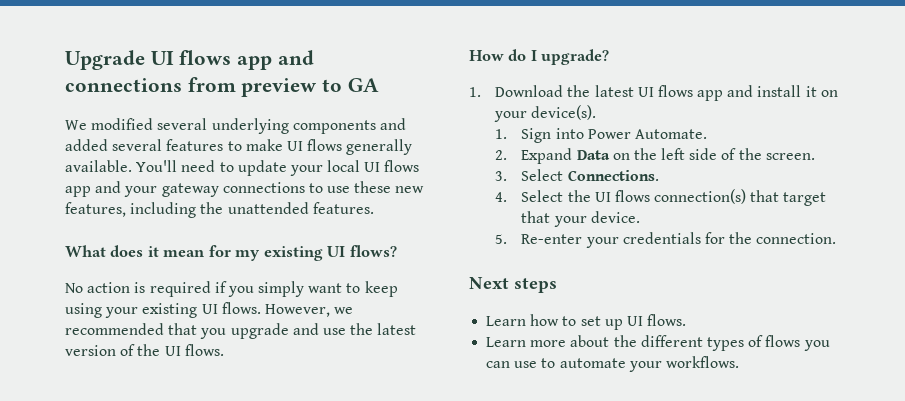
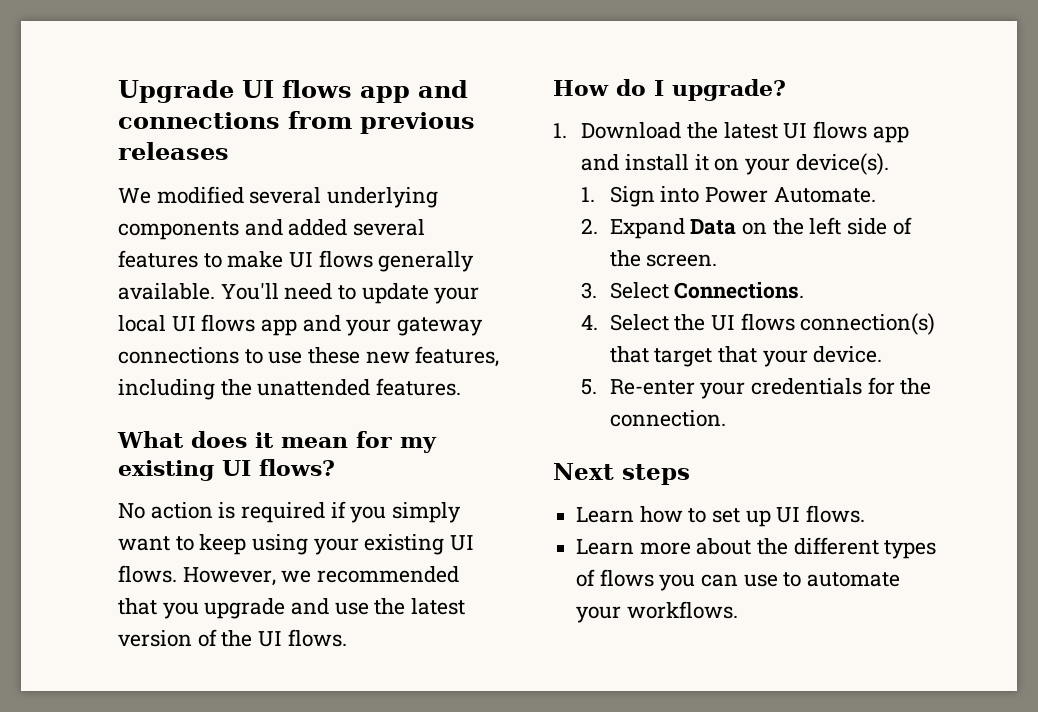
- Upgrade UI flows app and connections from preview to GA
+ Upgrade UI flows app and connections from previous releases

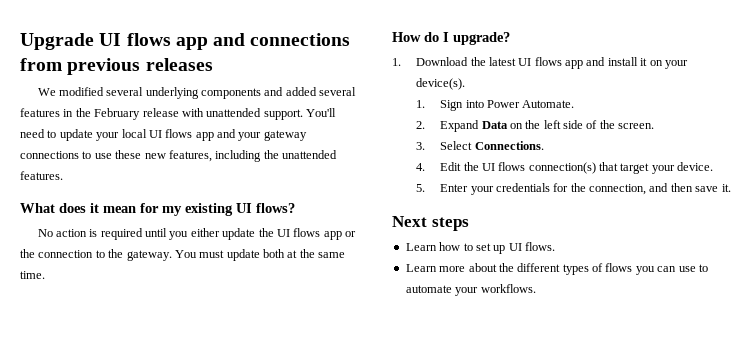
- We modified several underlying components and added several features to make UI flows generally available.
+ We modified several underlying components and added several features in the February release with unattended support.
- No action is required if you simply want to keep using your existing UI flows. However, we recommended that you upgrade and use the latest version of the UI flows.
+ No action is required until you either update the UI flows app or the connection to the gateway. You must update both at the same time.
- 4. Select the UI flows connection(s) that target that your device.
+ 4. Edit the UI flows connection(s) that target your device.
- 5. Re-enter your credentials for the connection.
+ 5. Enter your credentials for the connection, and then save it.

